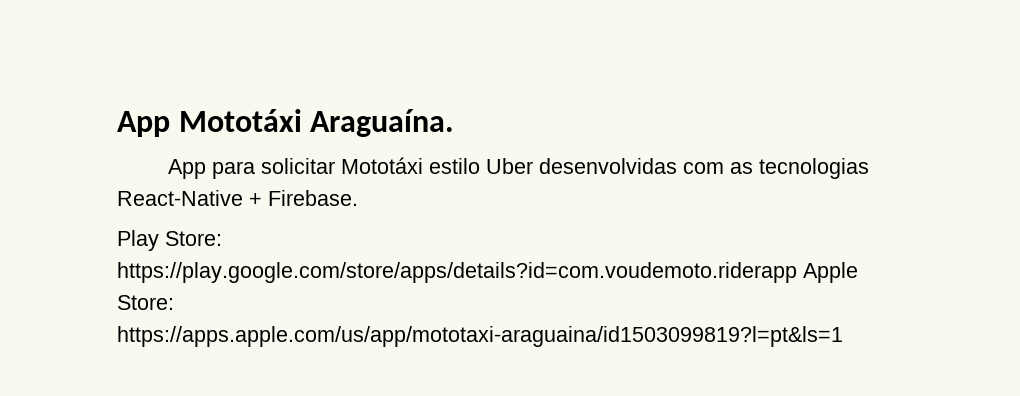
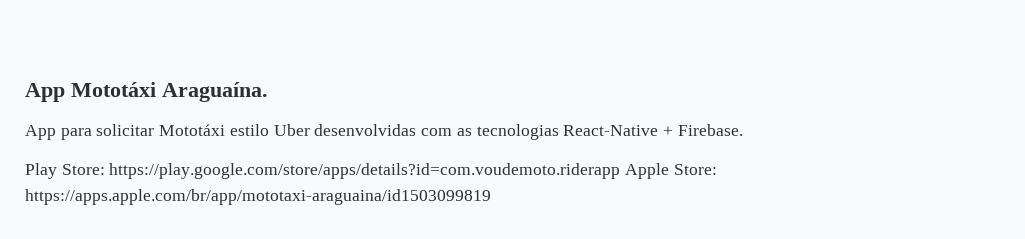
- Play Store: https://play.google.com/store/apps/details?id=com.voudemoto.riderapp Apple Store: https://apps.apple.com/us/app/mototaxi-araguaina/id1503099819?l=pt&ls=1
+ Play Store: https://play.google.com/store/apps/details?id=com.voudemoto.riderapp Apple Store: https://apps.apple.com/br/app/mototaxi-araguaina/id1503099819

